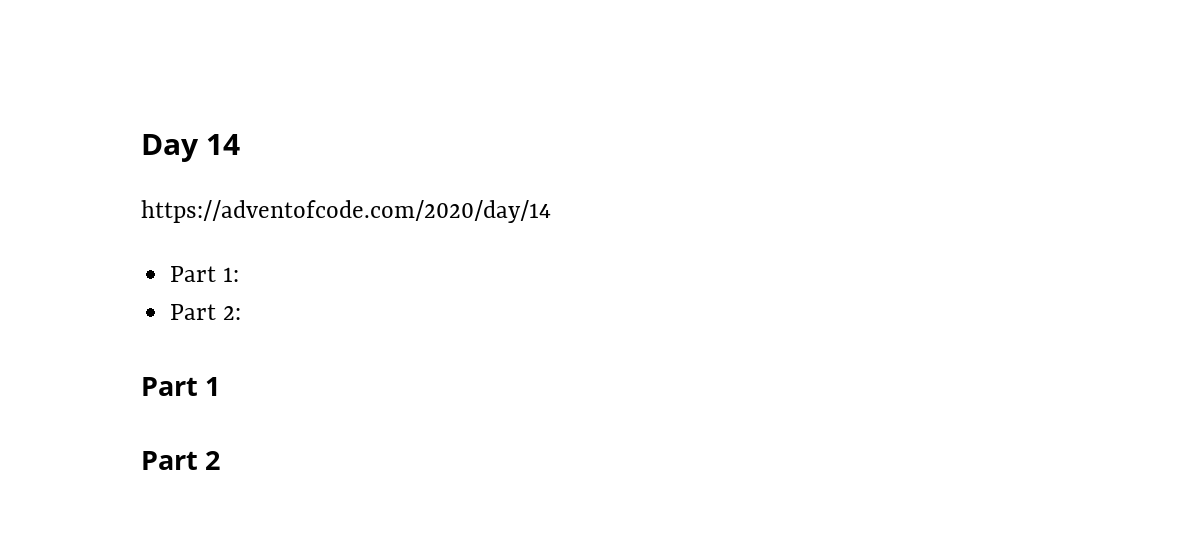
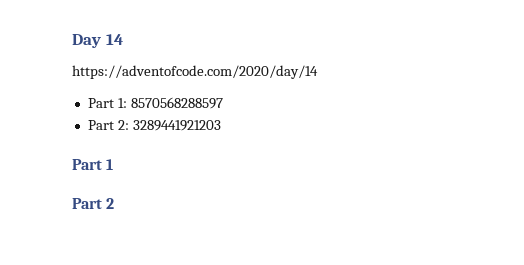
- Part 1:
+ Part 1: 8570568288597
- Part 2:
+ Part 2: 3289441921203

